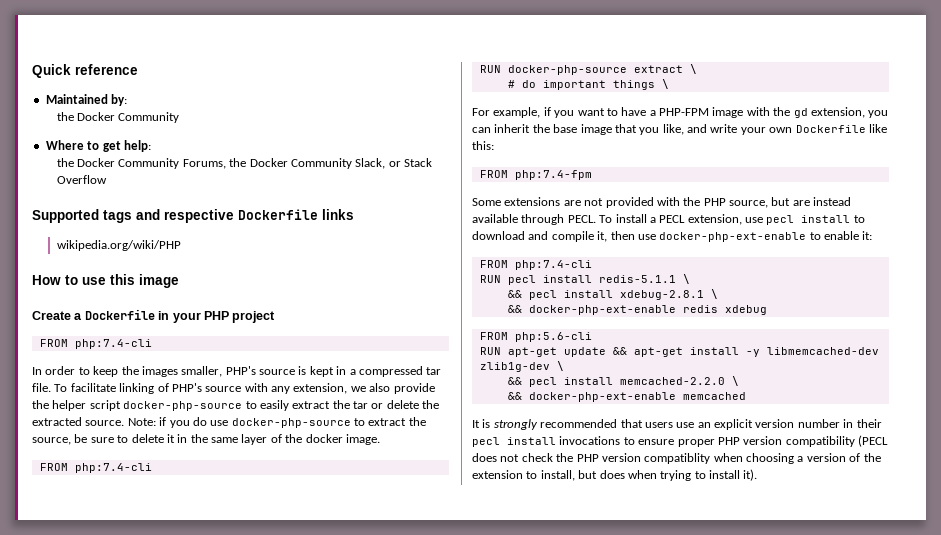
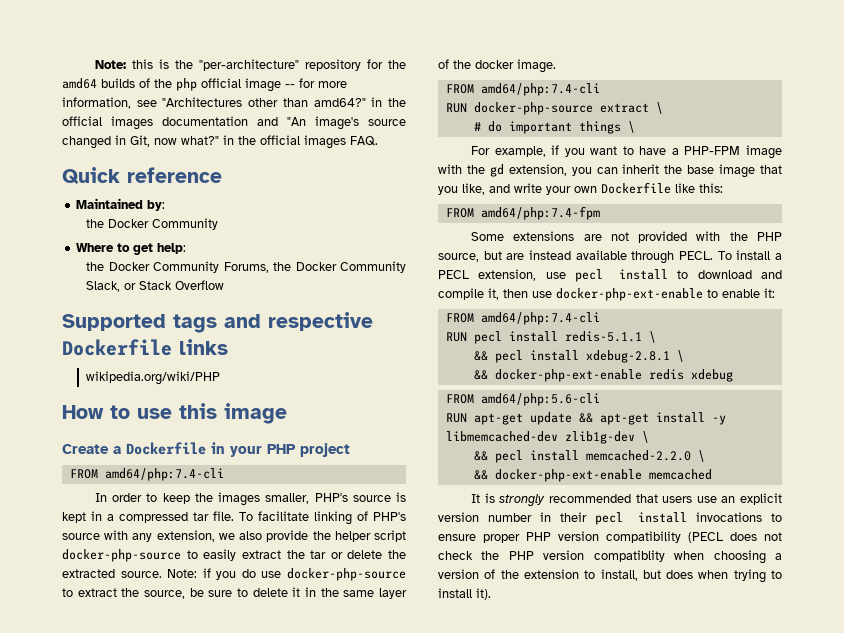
+ Note: this is the "per-architecture" repository for the amd64 builds of the php official image -- for more information, see "Architectures other than amd64?" in the official images documentation and "An image's source changed in Git, now what?" in the official images FAQ.
  Create a Dockerfile in your PHP project
- FROM php:7.4-cli
+ FROM amd64/php:7.4-cli
  Note: if you do use docker-php-source to extract the source, be sure to delete it in the same layer of the docker image.
- FROM php:7.4-cli
+ FROM amd64/php:7.4-cli
- FROM php:7.4-fpm
+ FROM amd64/php:7.4-fpm
  To install a PECL extension, use pecl install to download and compile it, then use docker-php-ext-enable to enable it:
- FROM php:7.4-cli
+ FROM amd64/php:7.4-cli
- FROM php:5.6-cli
+ FROM amd64/php:5.6-cli

